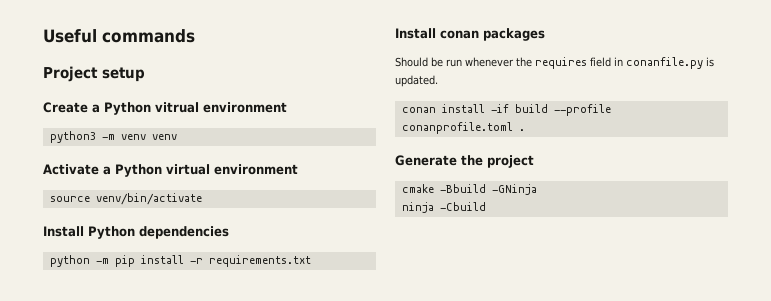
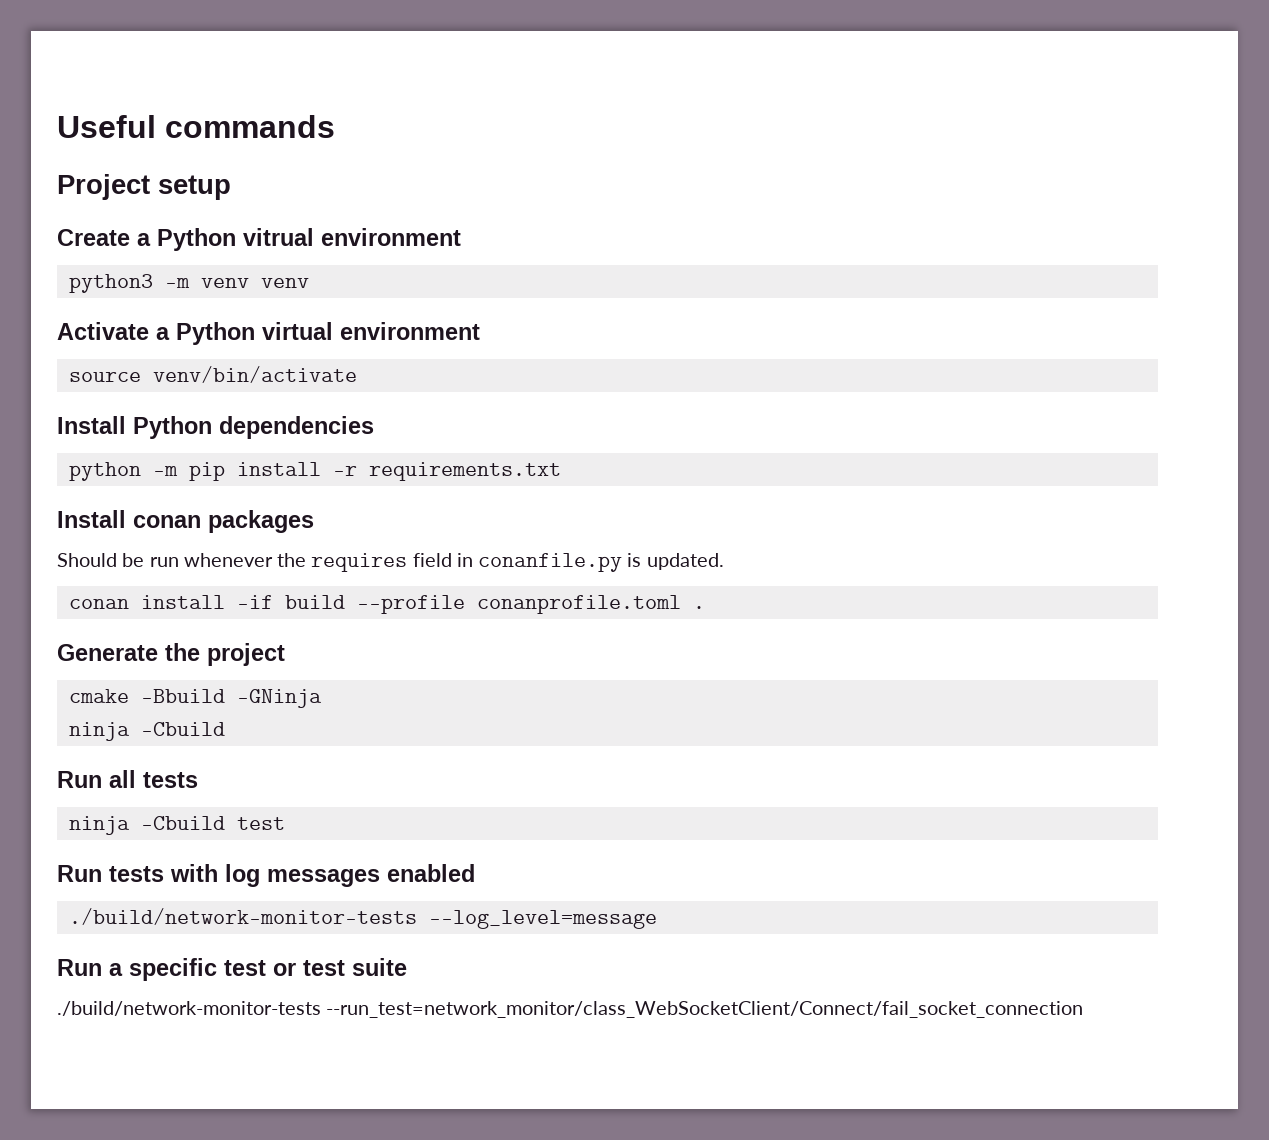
+ Run all tests
+ ninja -Cbuild test
+ Run tests with log messages enabled
+ ./build/network-monitor-tests --log_level=message
+ Run a specific test or test suite
+ ./build/network-monitor-tests --run_test=network_monitor/class_WebSocketClient/Connect/fail_socket_connection

